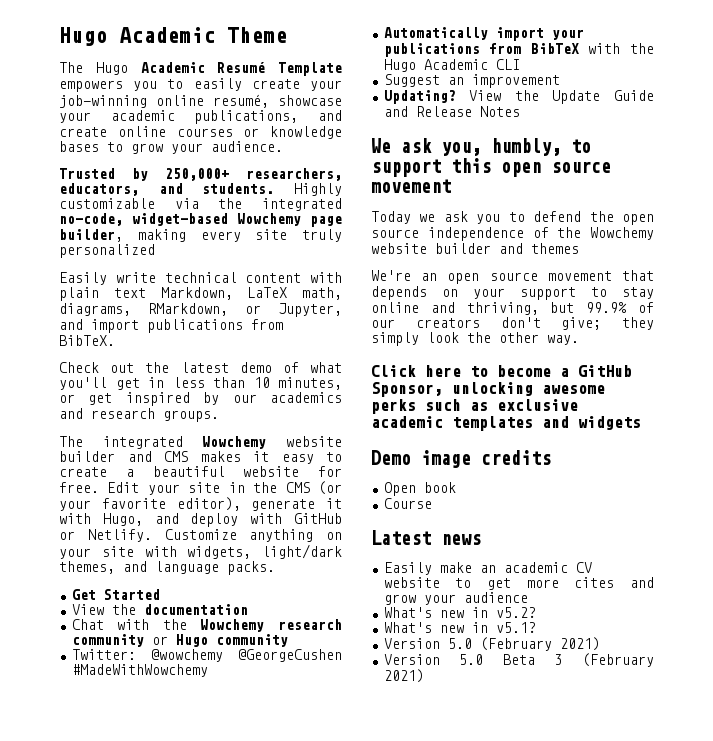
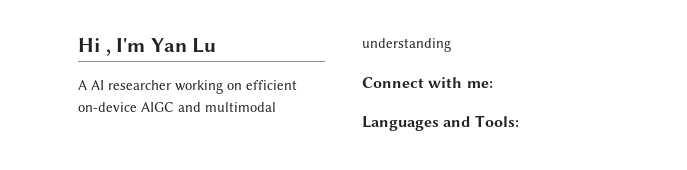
- Hugo Academic Theme
- The Hugo Academic Resumé Template empowers you to easily create your job-winning online resumé, showcase your academic publications, and create online courses or knowledge bases to grow your audience.
- Trusted by 250,000+ researchers, educators, and students. Highly customizable via the integrated no-code, widget-based Wowchemy page builder, making every site truly personalized
- Easily write technical content with plain text Markdown, LaTeX math, diagrams, RMarkdown, or Jupyter, and import publications from BibTeX.
- Check out the latest demo of what you'll get in less than 10 minutes, or get inspired by our academics and research groups.
- The integrated Wowchemy website builder and CMS makes it easy to create a beautiful website for free. Edit your site in the CMS (or your favorite editor), generate it with Hugo, and deploy with GitHub or Netlify. Customize anything on your site with widgets, light/dark themes, and language packs.
- Get Started
- View the documentation
- Chat with the Wowchemy research community or Hugo community
- Twitter: @wowchemy @GeorgeCushen #MadeWithWowchemy
- Automatically import your publications from BibTeX with the Hugo Academic CLI
- Suggest an improvement
- Updating? View the Update Guide and Release Notes
- We ask you, humbly, to support this open source movement
- Today we ask you to defend the open source independence of the Wowchemy website builder and themes
- We're an open source movement that depends on your support to stay online and thriving, but 99.9% of our creators don't give; they simply look the other way.
- Click here to become a GitHub Sponsor, unlocking awesome perks such as exclusive academic templates and widgets
- Demo image credits
- Open book
- Course
- Latest news
- Easily make an academic CV website to get more cites and grow your audience
- What's new in v5.2?
- What's new in v5.1?
- Version 5.0 (February 2021)
- Version 5.0 Beta 3 (February 2021)
+ Hi , I'm Yan Lu
+ A AI researcher working on efficient on-device AIGC and multimodal understanding
+ Connect with me:
+ Languages and Tools:

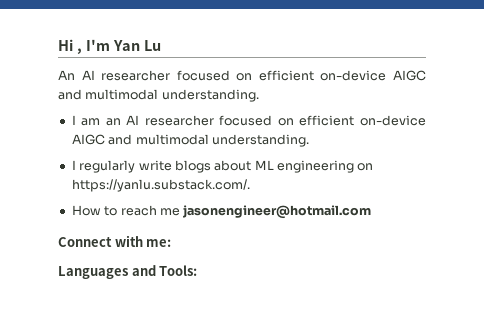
- A AI researcher working on efficient on-device AIGC and multimodal understanding
+ An AI researcher focused on efficient on-device AIGC and multimodal understanding.
+ I am an AI researcher focused on efficient on-device AIGC and multimodal understanding.
+ I regularly write blogs about ML engineering on https://yanlu.substack.com/.
+ How to reach me jasonengineer@hotmail.com

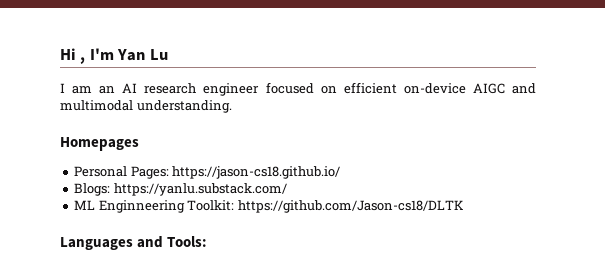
- An AI researcher focused on efficient on-device AIGC and multimodal understanding.
- I am an AI researcher focused on efficient on-device AIGC and multimodal understanding.
- I regularly write blogs about ML engineering on https://yanlu.substack.com/.
- How to reach me jasonengineer@hotmail.com
- Connect with me:
+ I am an AI research engineer focused on efficient on-device AIGC and multimodal understanding.
+ Homepages
+ Personal Pages: https://jason-cs18.github.io/
+ Blogs: https://yanlu.substack.com/
+ ML Enginneering Toolkit: https://github.com/Jason-cs18/DLTK

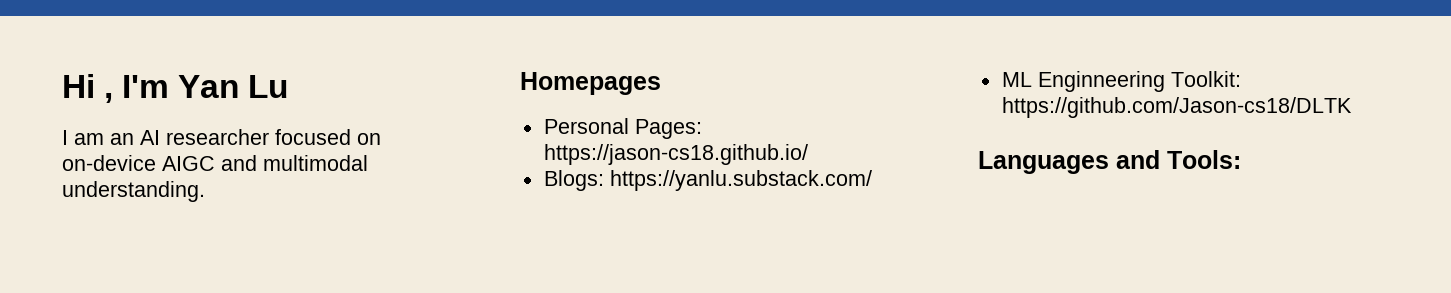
- I am an AI research engineer focused on efficient on-device AIGC and multimodal understanding.
+ I am an AI researcher focused on on-device AIGC and multimodal understanding.

